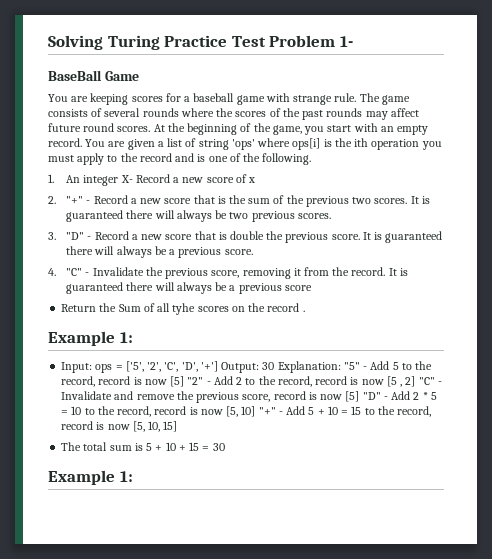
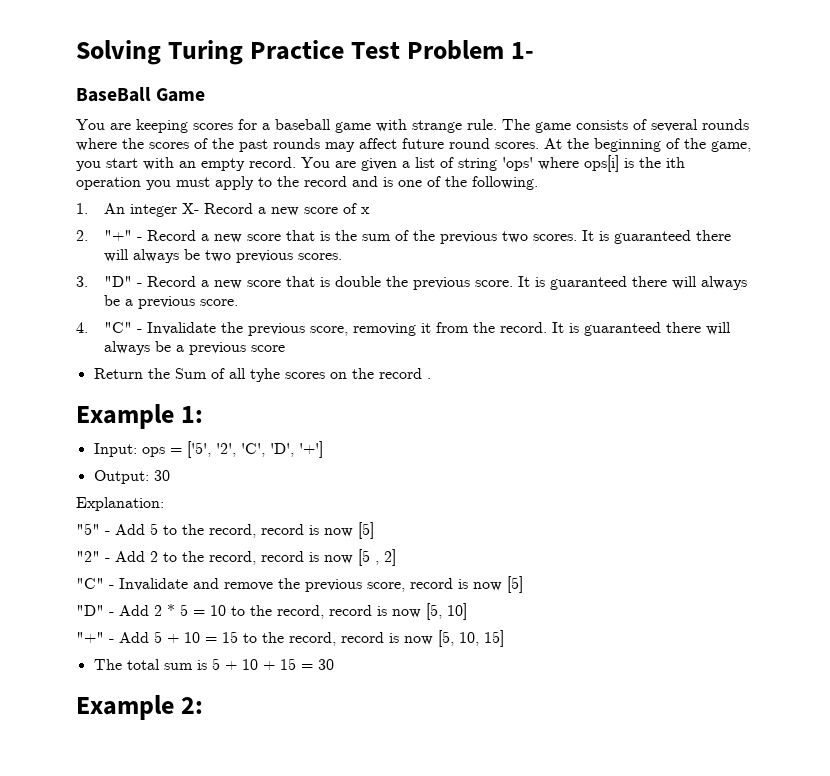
- ops = ['5', '2', 'C', 'D', '+'] Output: 30 Explanation: "5" - Add 5 to the record, record is now [5] "2" - Add 2 to the record, record is now [5 , 2] "C" - Invalidate and remove the previous score, record is now [5] "D" - Add 2 * 5 = 10 to the record, record is now [5, 10] "+" - Add 5 + 10 = 15 to the record, record is now [5, 10, 15]
+ ops = ['5', '2', 'C', 'D', '+']
+ Output: 30
+ Explanation:
+ "5" - Add 5 to the record, record is now [5]
+ "2" - Add 2 to the record, record is now [5 , 2]
+ "C" - Invalidate and remove the previous score, record is now [5]
+ "D" - Add 2 * 5 = 10 to the record, record is now [5, 10]
+ "+" - Add 5 + 10 = 15 to the record, record is now [5, 10, 15]
  The total sum is 5 + 10 + 15 = 30
- Example 1:
+ Example 2:

